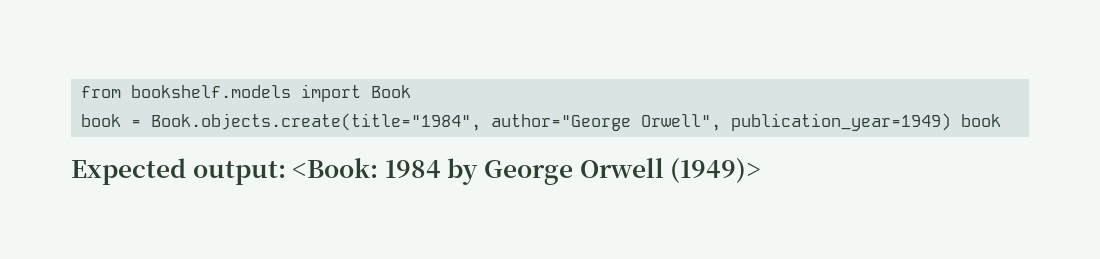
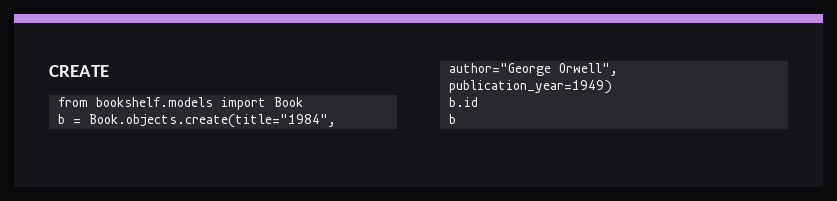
+ CREATE
- book = Book.objects.create(title="1984", author="George Orwell", publication_year=1949) book
- Expected output: <Book: 1984 by George Orwell (1949)>
+ b = Book.objects.create(title="1984", author="George Orwell", publication_year=1949)
+ b.id
+ b

